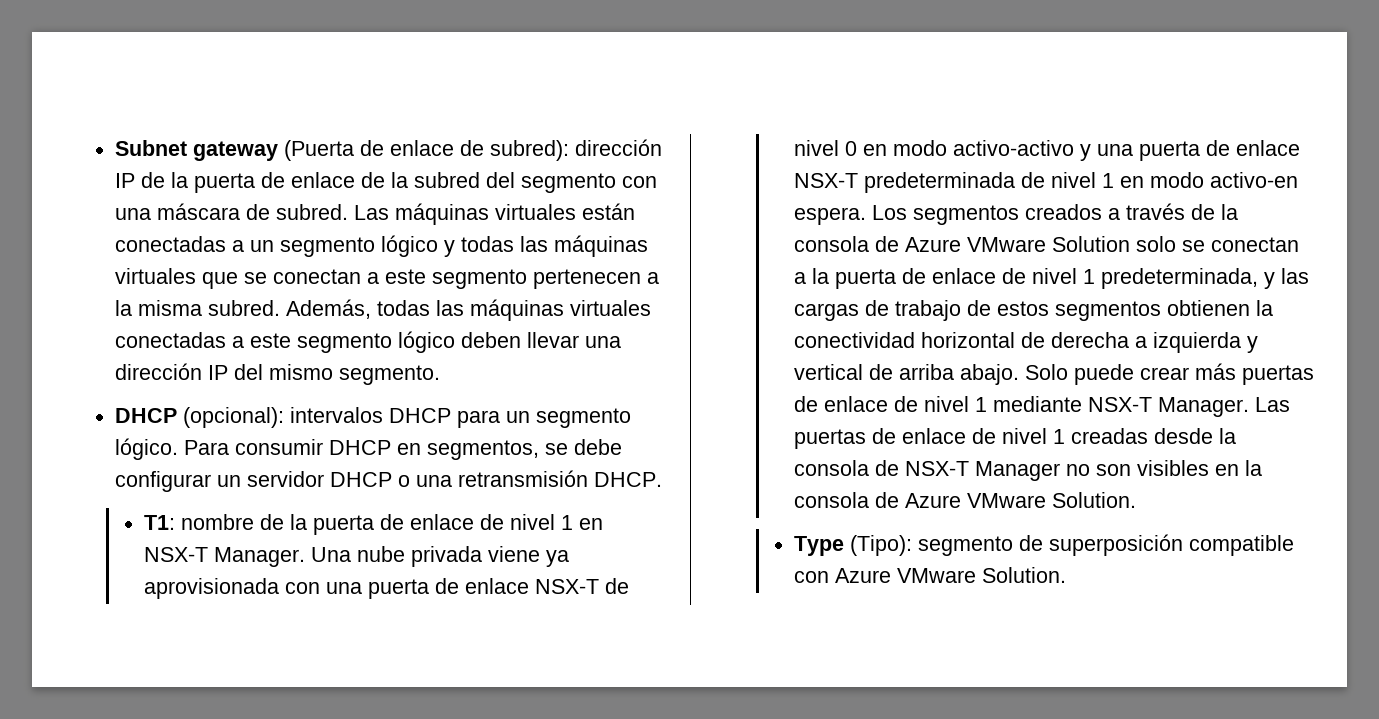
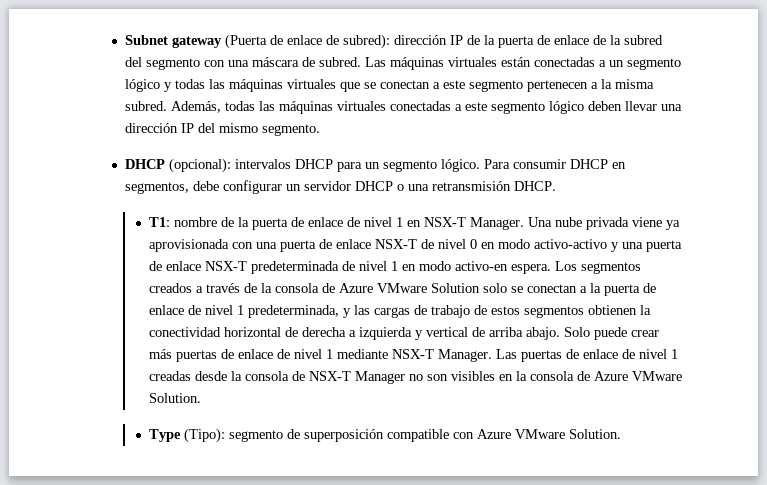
- Para consumir DHCP en segmentos, se debe configurar un servidor DHCP o una retransmisión DHCP.
+ Para consumir DHCP en segmentos, debe configurar un servidor DHCP o una retransmisión DHCP.

